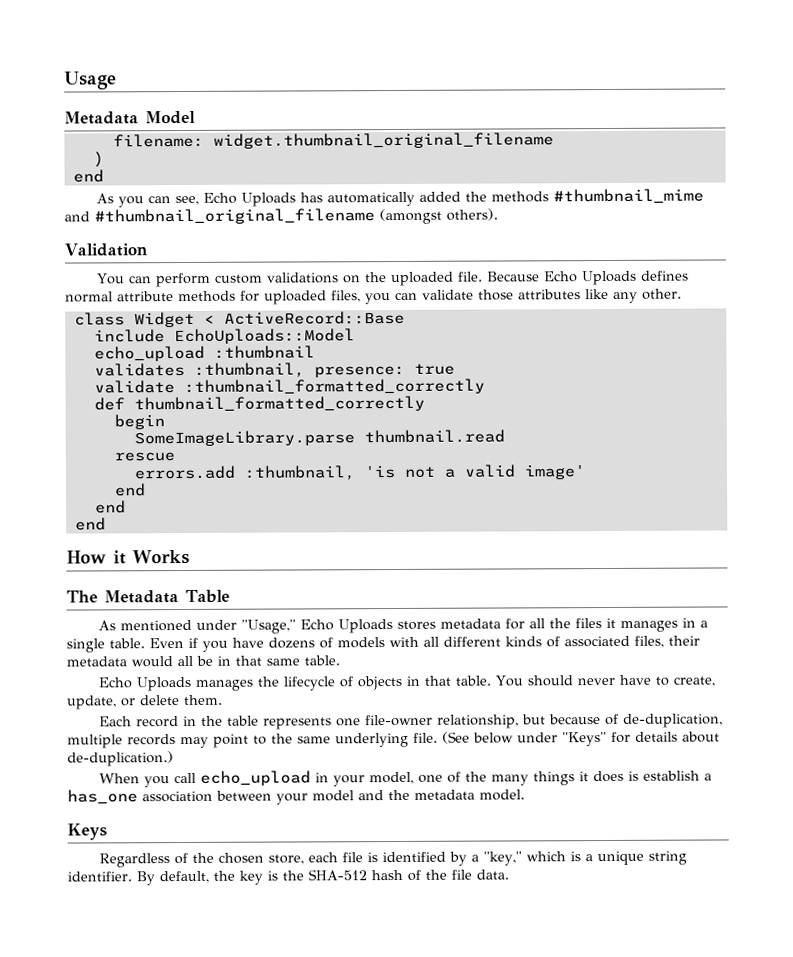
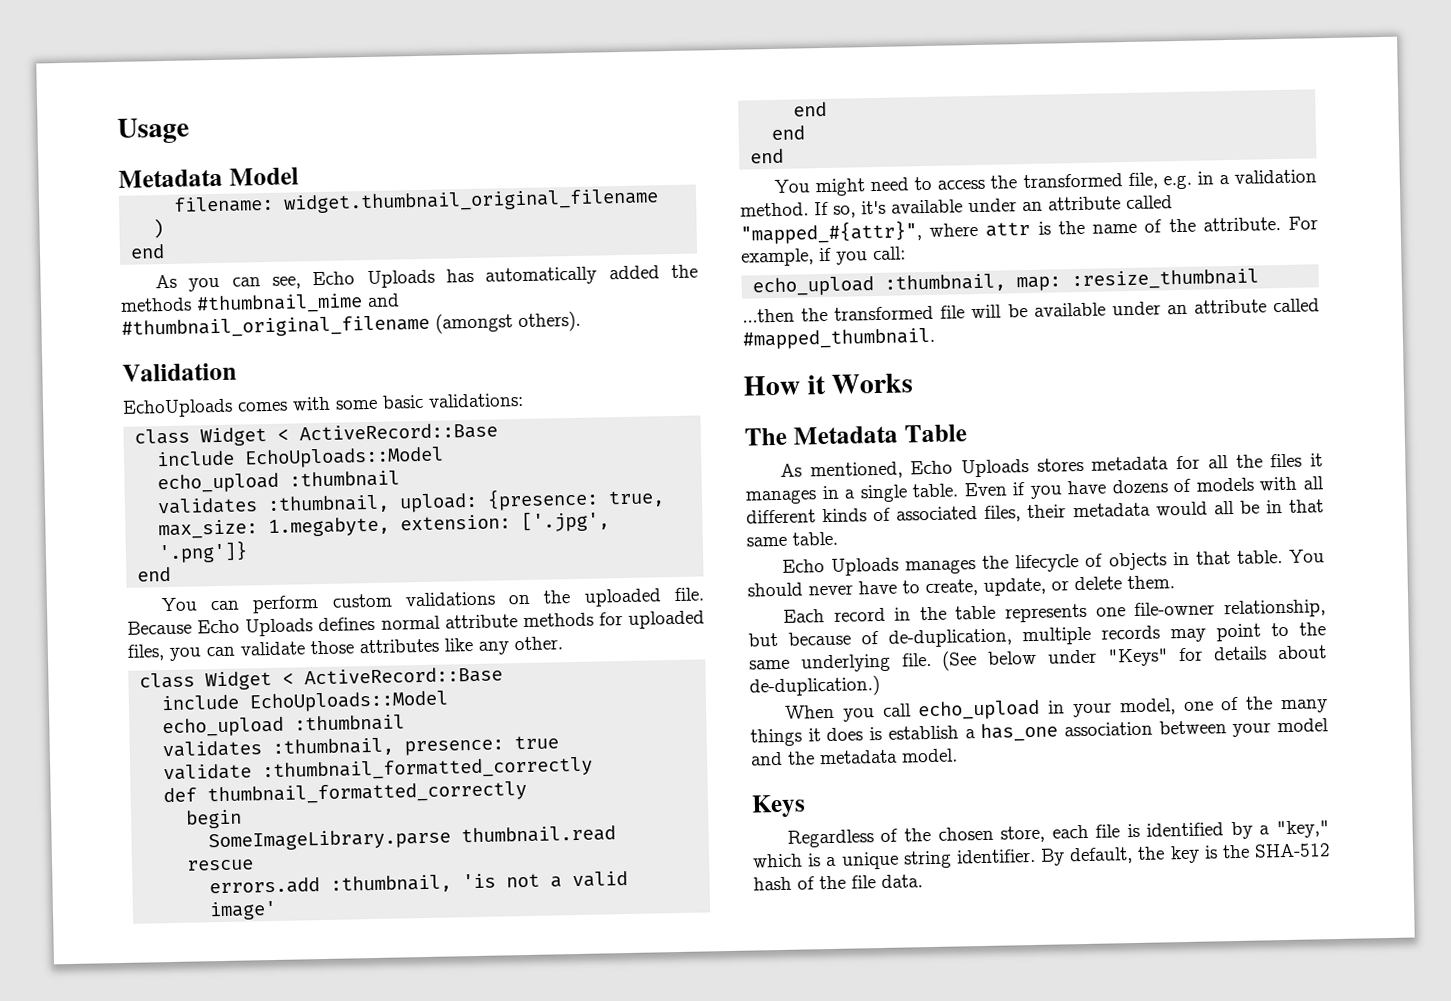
+ EchoUploads comes with some basic validations:
+ class Widget < ActiveRecord::Base
+ include EchoUploads::Model
+ echo_upload :thumbnail
+ validates :thumbnail, upload: {presence: true, max_size: 1.megabyte, extension: ['.jpg', '.png']}
+ end
+ You might need to access the transformed file, e.g. in a validation method. If so, it's available under an attribute called "mapped_#{attr}", where attr is the name of the attribute. For example, if you call:
+ echo_upload :thumbnail, map: :resize_thumbnail
+ ...then the transformed file will be available under an attribute called #mapped_thumbnail.
- As mentioned under "Usage," Echo Uploads stores metadata for all the files it manages in a single table.
+ As mentioned, Echo Uploads stores metadata for all the files it manages in a single table.

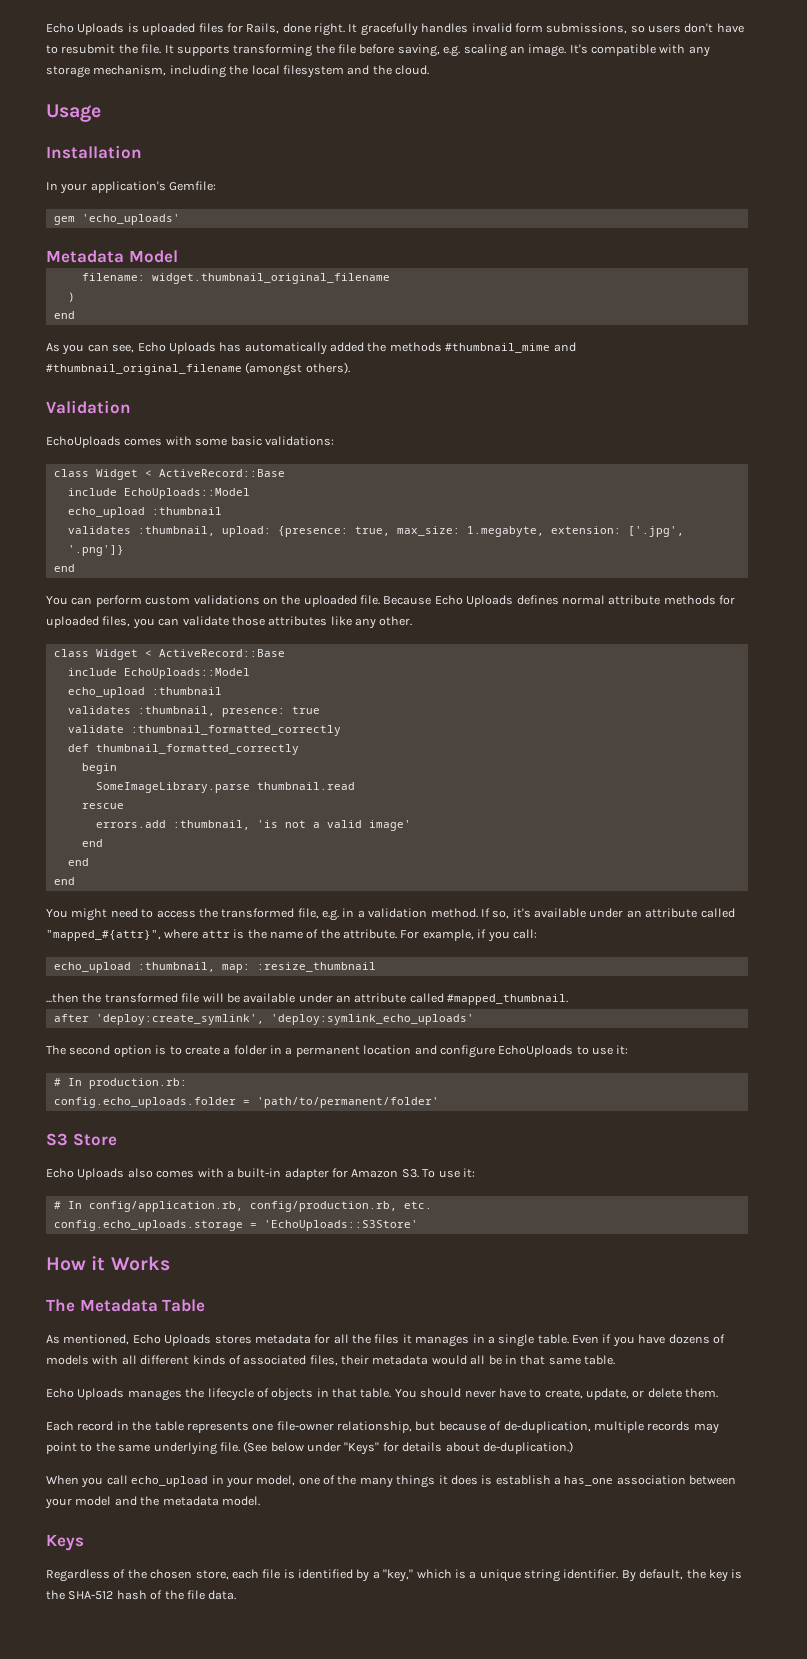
+ Echo Uploads is uploaded files for Rails, done right. It gracefully handles invalid form submissions, so users don't have to resubmit the file. It supports transforming the file before saving, e.g. scaling an image. It's compatible with any storage mechanism, including the local filesystem and the cloud.
  Usage
+ Installation
+ In your application's Gemfile:
+ gem 'echo_uploads'
+ after 'deploy:create_symlink', 'deploy:symlink_echo_uploads'
+ The second option is to create a folder in a permanent location and configure EchoUploads to use it:
+ # In production.rb:
+ config.echo_uploads.folder = 'path/to/permanent/folder'
+ S3 Store
+ Echo Uploads also comes with a built-in adapter for Amazon S3. To use it:
+ # In config/application.rb, config/production.rb, etc.
+ config.echo_uploads.storage = 'EchoUploads::S3Store'

